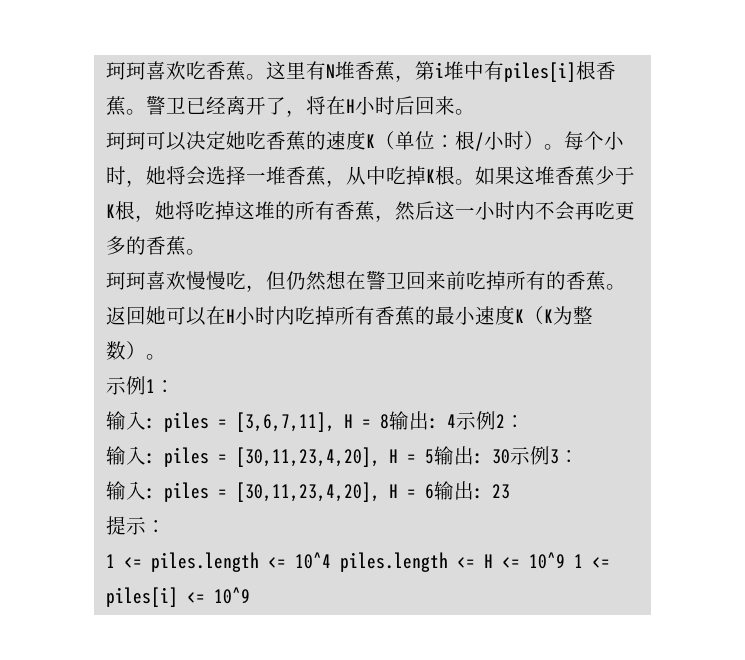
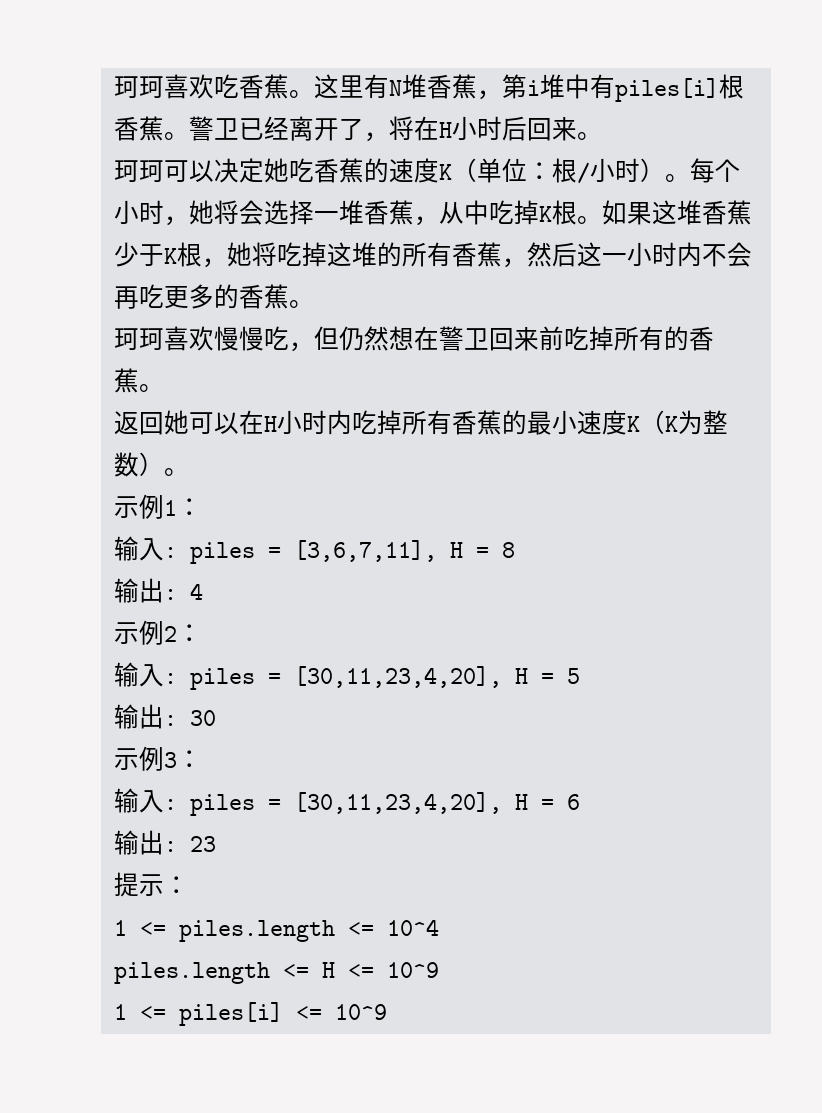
- 输入: piles = [3,6,7,11], H = 8输出: 4示例2：
+ 输入: piles = [3,6,7,11], H = 8
+ 输出: 4
+ 示例2：
- 输入: piles = [30,11,23,4,20], H = 5输出: 30示例3：
+ 输入: piles = [30,11,23,4,20], H = 5
+ 输出: 30
+ 示例3：
- 输入: piles = [30,11,23,4,20], H = 6输出: 23
+ 输入: piles = [30,11,23,4,20], H = 6
+ 输出: 23
- 1 <= piles.length <= 10^4 piles.length <= H <= 10^9 1 <= piles[i] <= 10^9
+ 1 <= piles.length <= 10^4
+ piles.length <= H <= 10^9
+ 1 <= piles[i] <= 10^9

